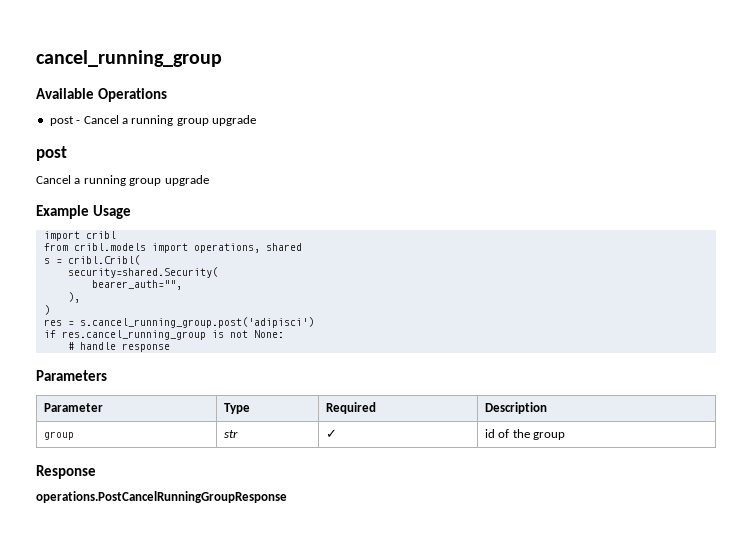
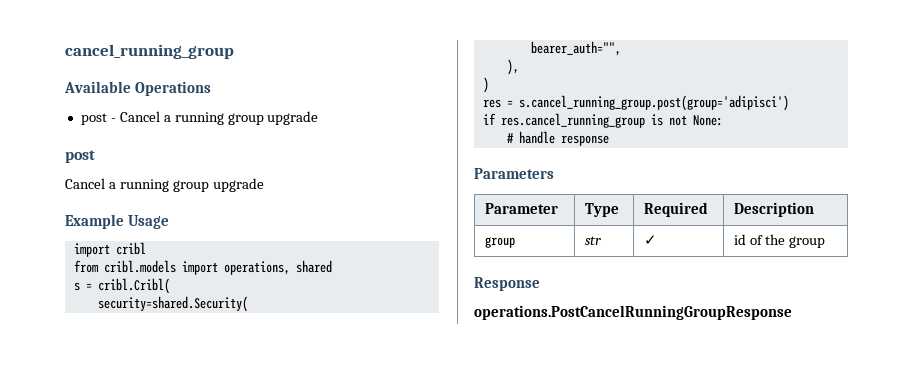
- res = s.cancel_running_group.post('adipisci')
+ res = s.cancel_running_group.post(group='adipisci')

